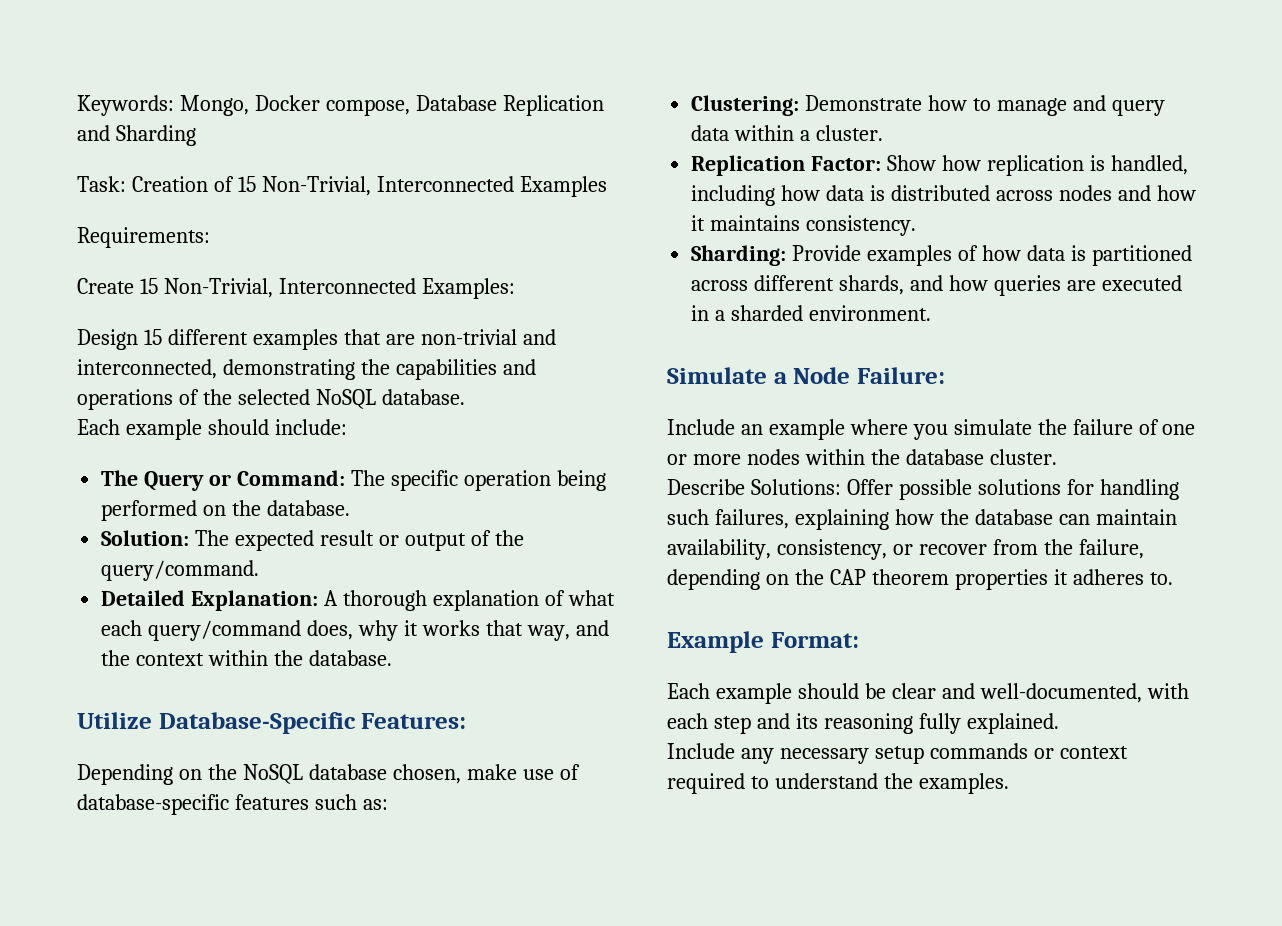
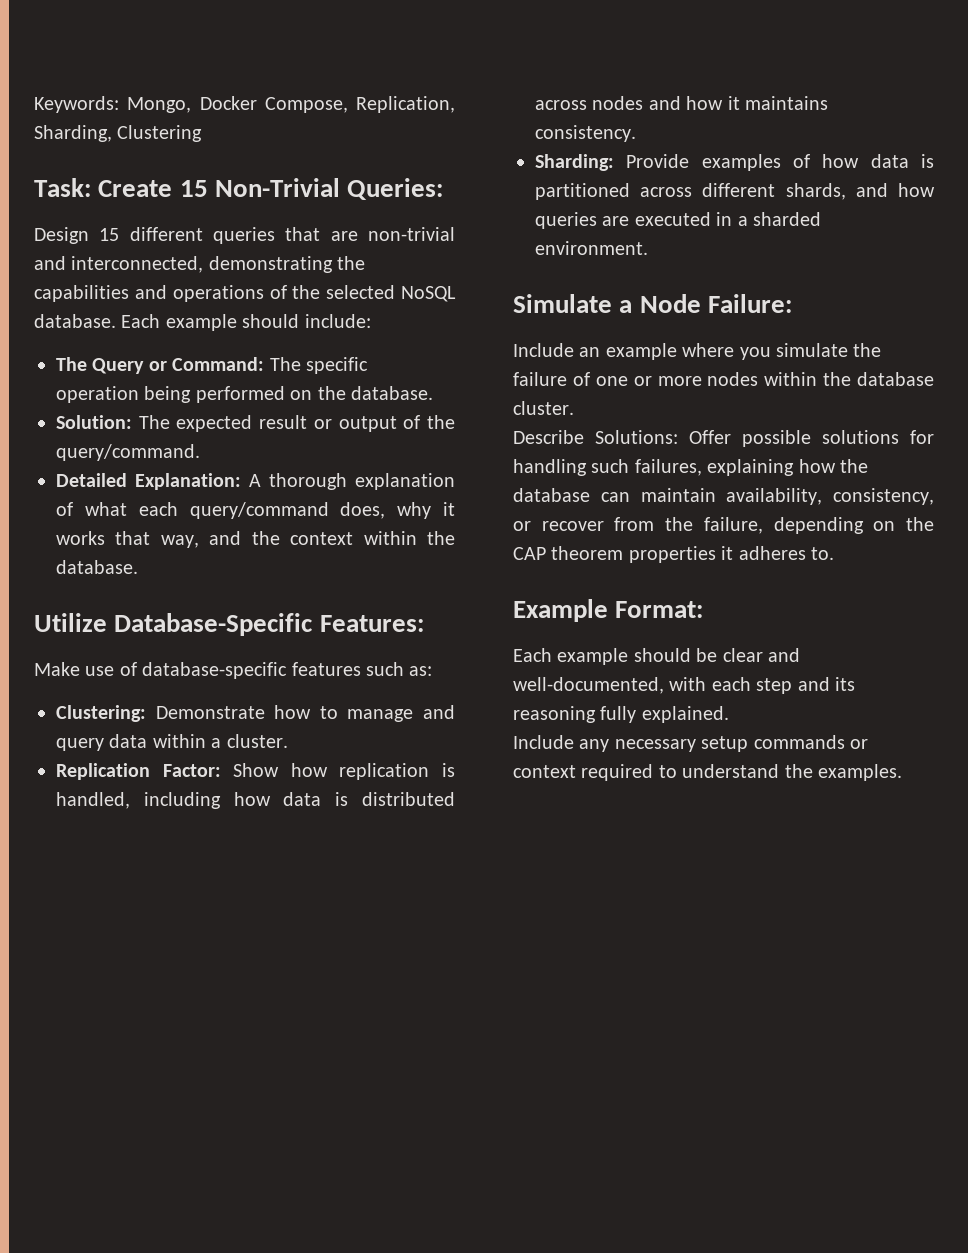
- Keywords: Mongo, Docker compose, Database Replication and Sharding
- Task: Creation of 15 Non-Trivial, Interconnected Examples
- Requirements:
- Create 15 Non-Trivial, Interconnected Examples:
+ Keywords: Mongo, Docker Compose, Replication, Sharding, Clustering
+ Task: Create 15 Non-Trivial Queries:
- Design 15 different examples that are non-trivial and interconnected, demonstrating the capabilities and operations of the selected NoSQL database.
- Each example should include:
+ Design 15 different queries that are non-trivial and interconnected, demonstrating the capabilities and operations of the selected NoSQL database. Each example should include:
- Depending on the NoSQL database chosen, make use of database-specific features such as:
+ Make use of database-specific features such as:

